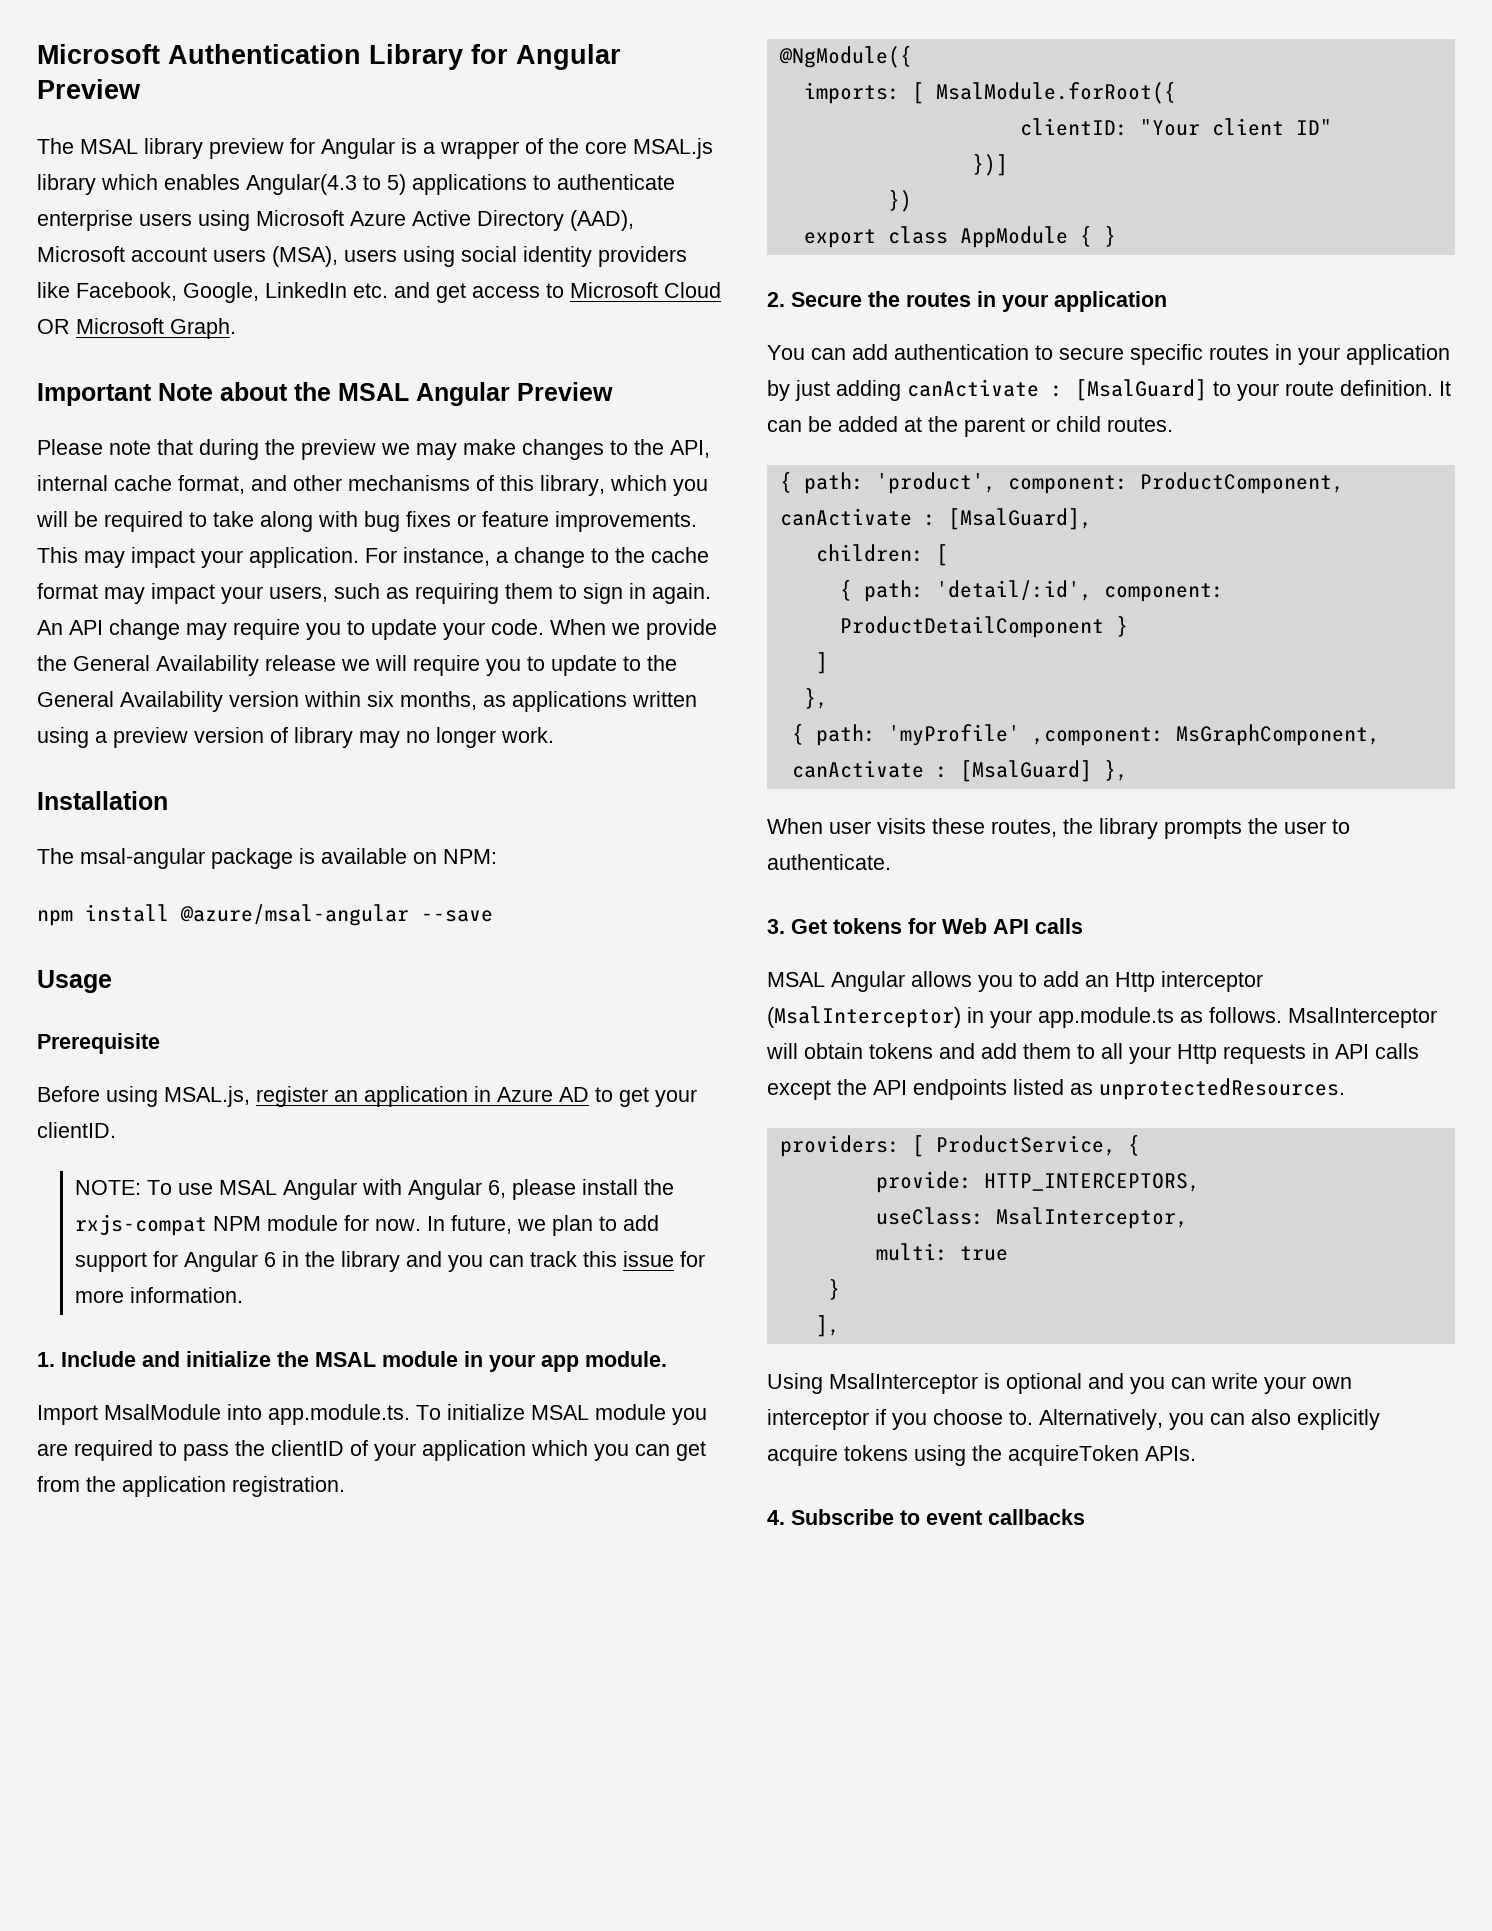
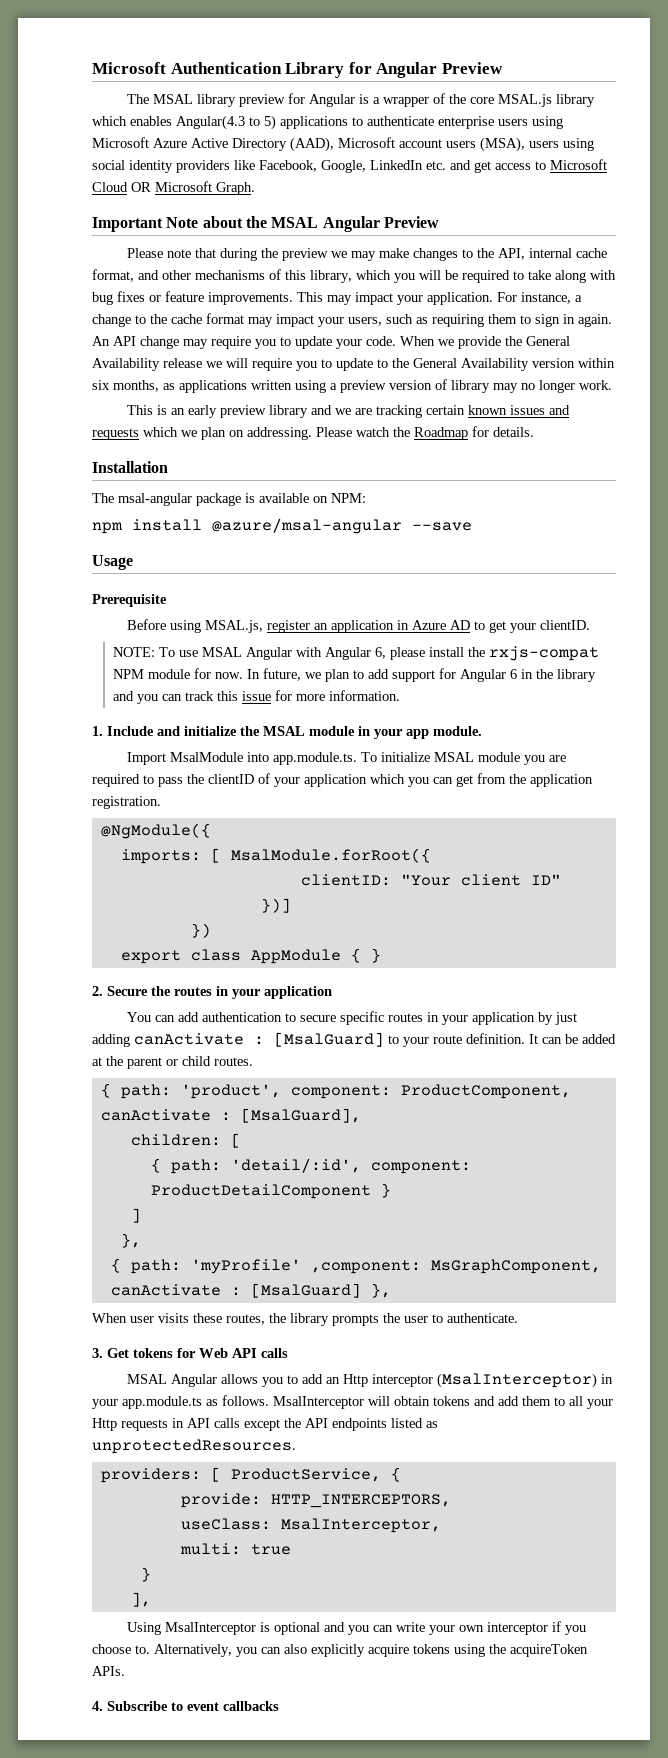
+ This is an early preview library and we are tracking certain known issues and requests which we plan on addressing. Please watch the Roadmap for details.

